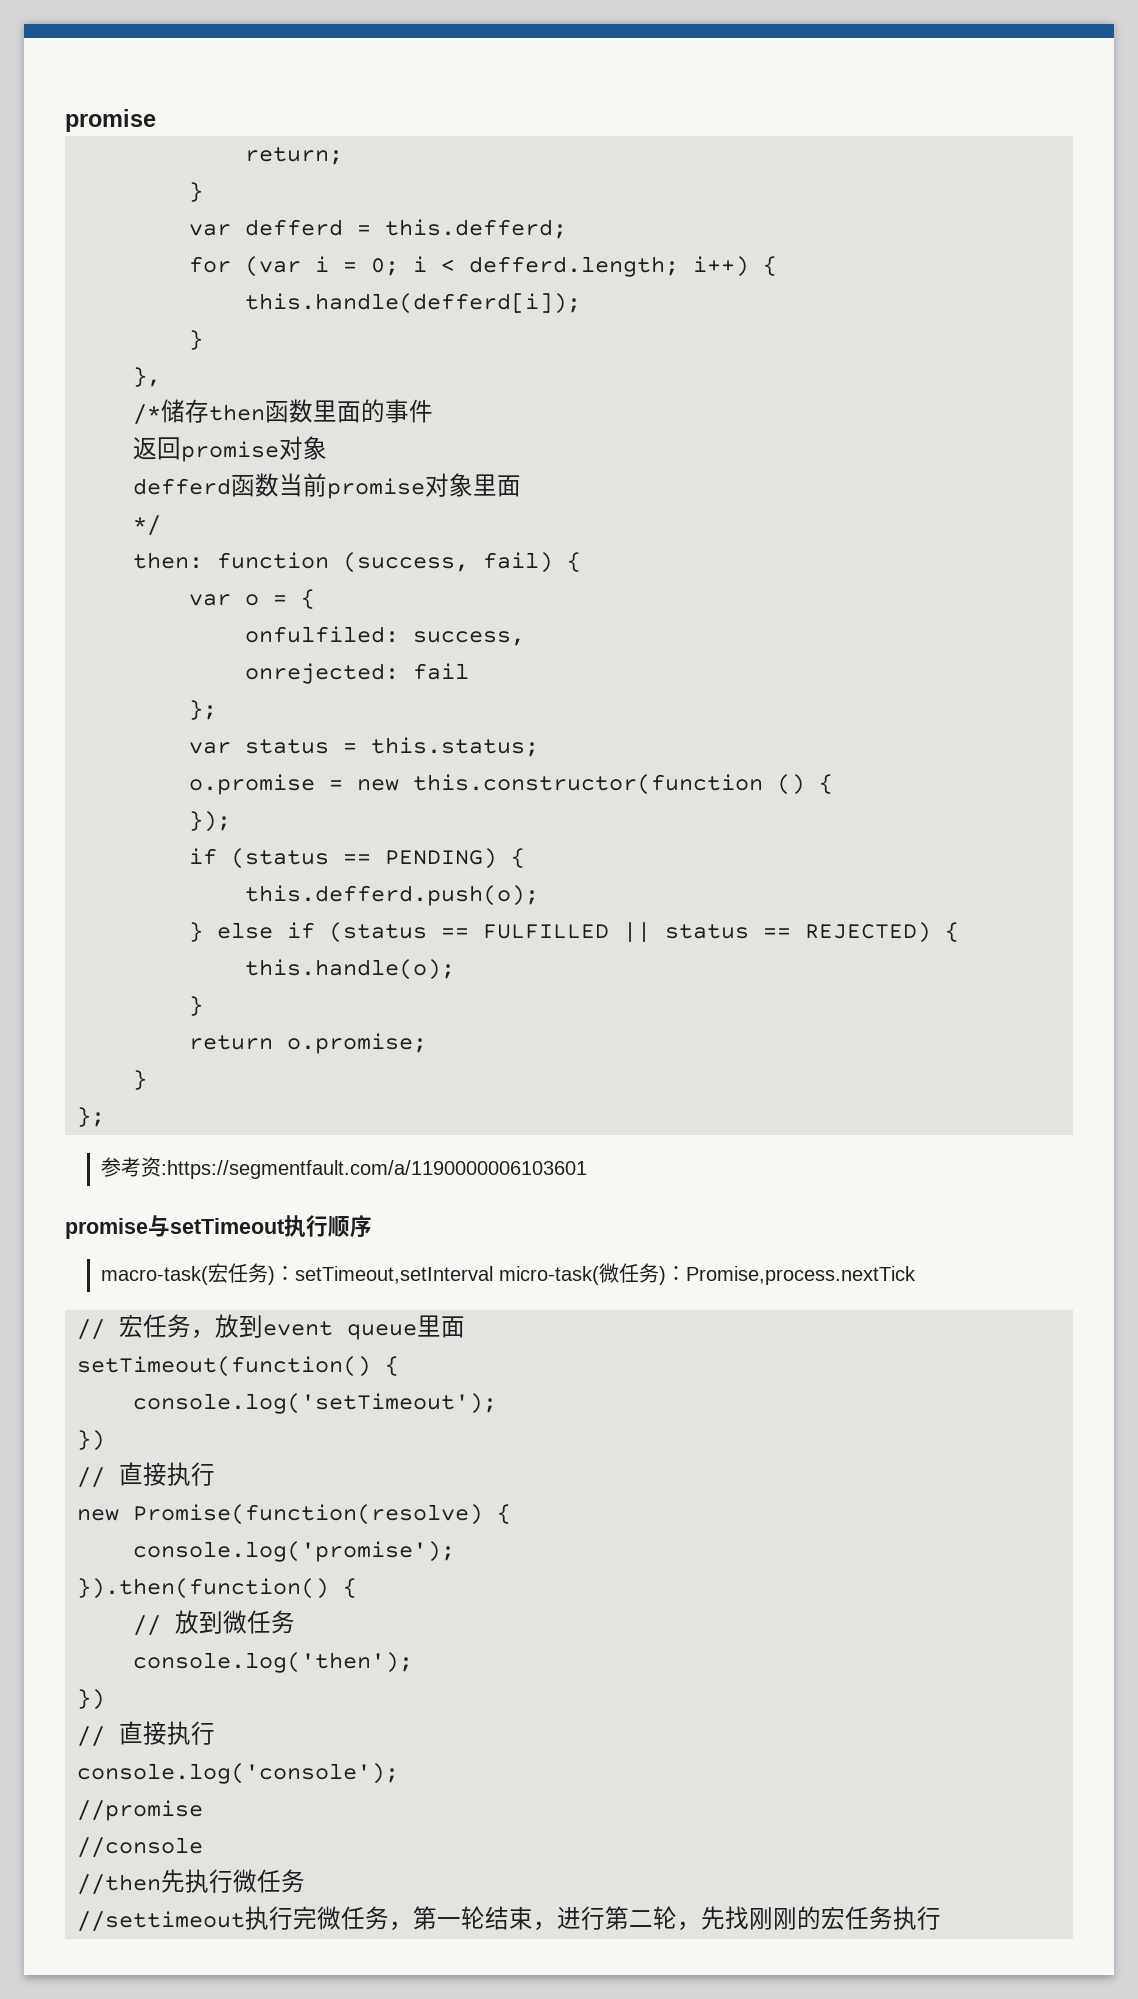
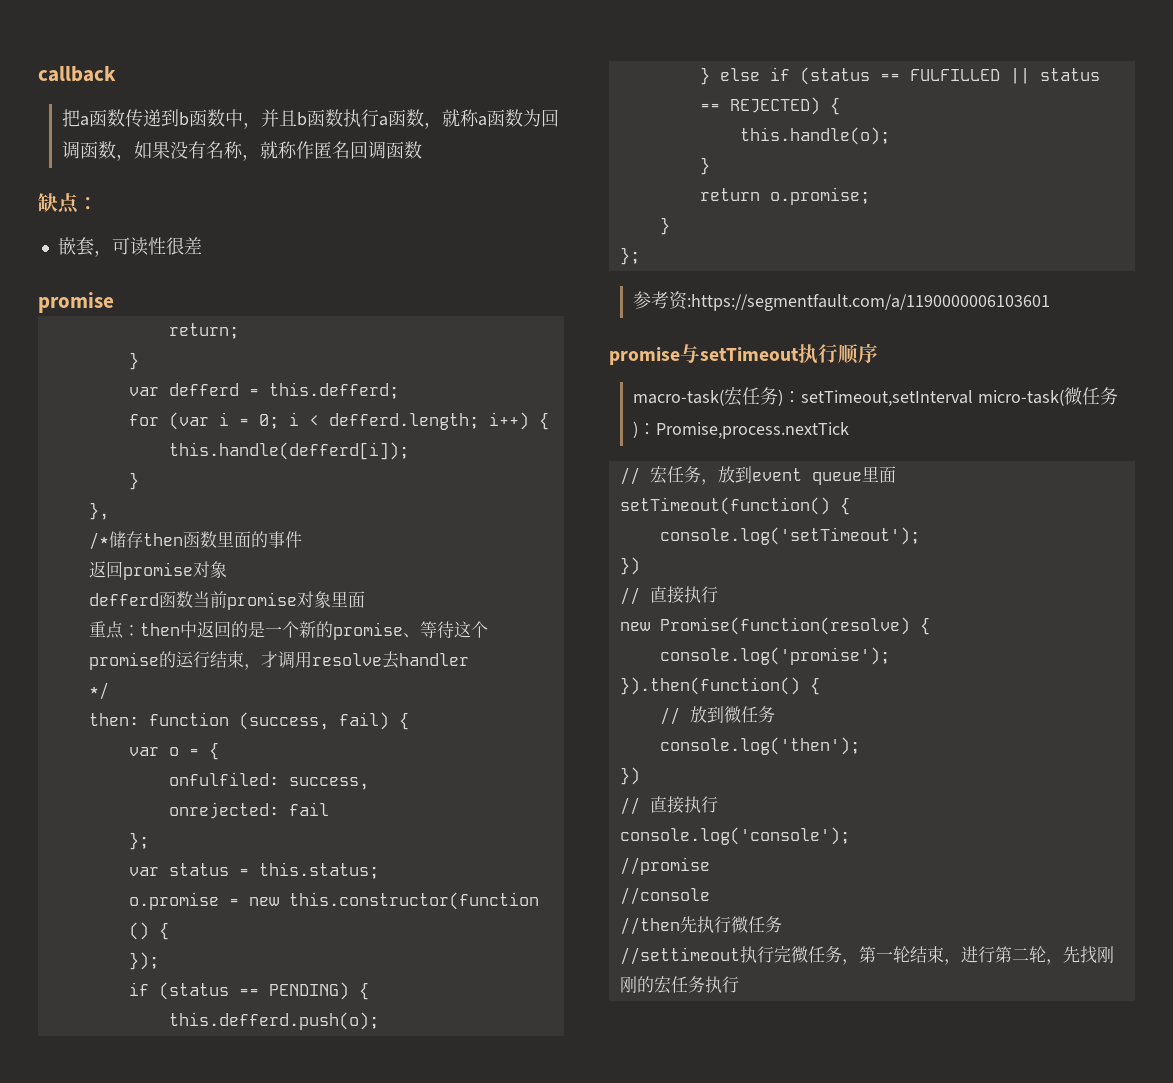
+ callback
+ 把a函数传递到b函数中，并且b函数执行a函数，就称a函数为回调函数，如果没有名称，就称作匿名回调函数
+ 缺点：
+ 嵌套，可读性很差
+ 重点：then中返回的是一个新的promise、等待这个promise的运行结束，才调用resolve去handler

